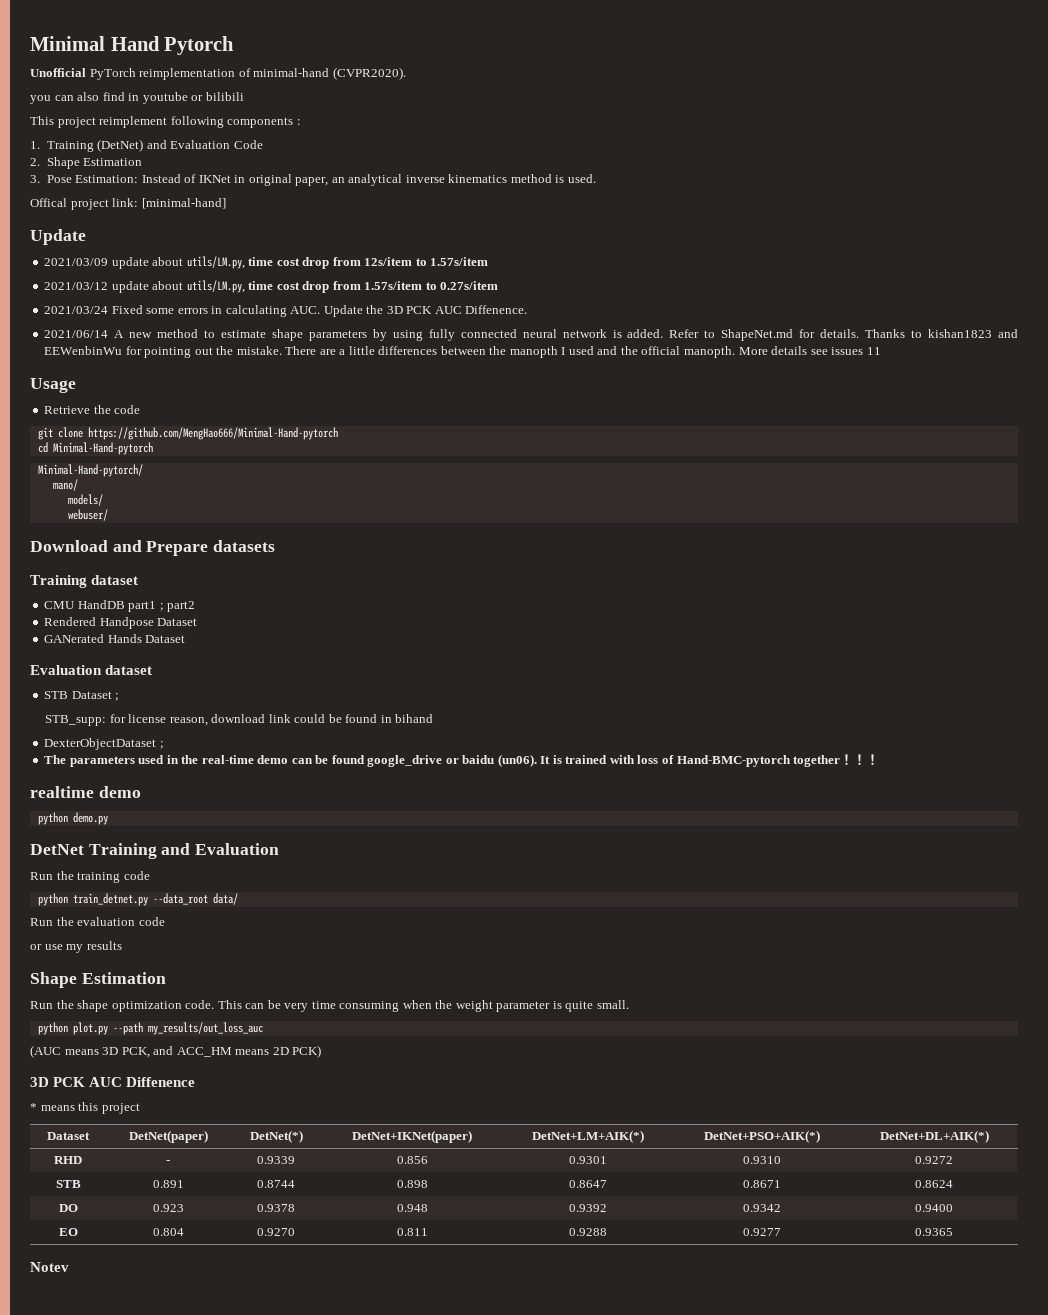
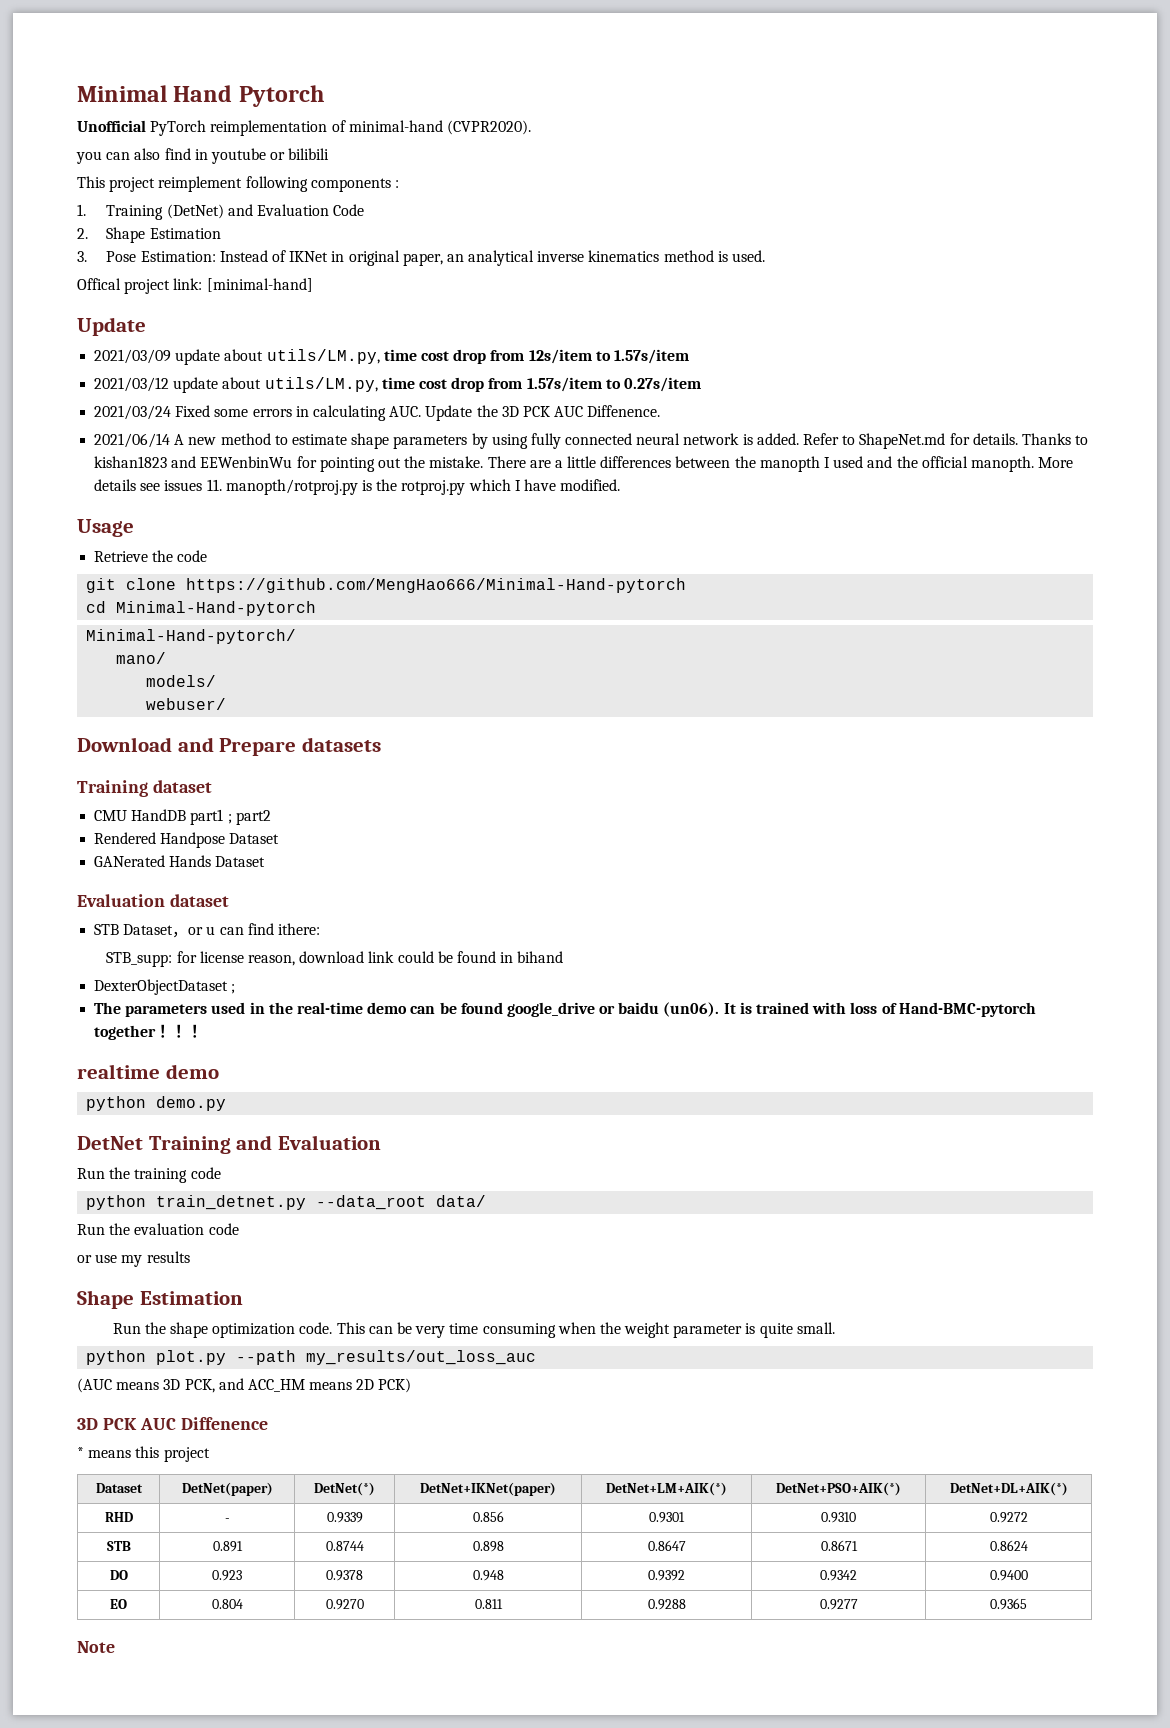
- More details see issues 11
+ More details see issues 11. manopth/rotproj.py is the rotproj.py which I have modified.
- STB Dataset ;
+ STB Dataset，or u can find ithere:
- Notev
+ Note

